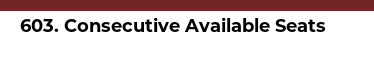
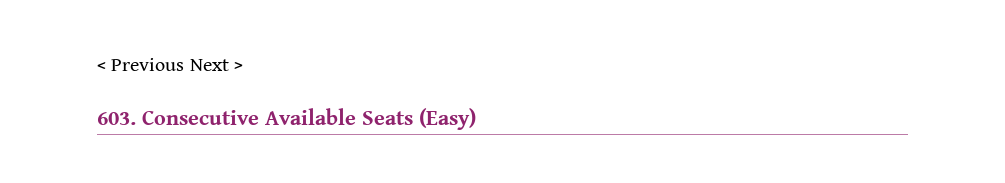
+ < Previous Next >
- 603. Consecutive Available Seats
+ 603. Consecutive Available Seats (Easy)

